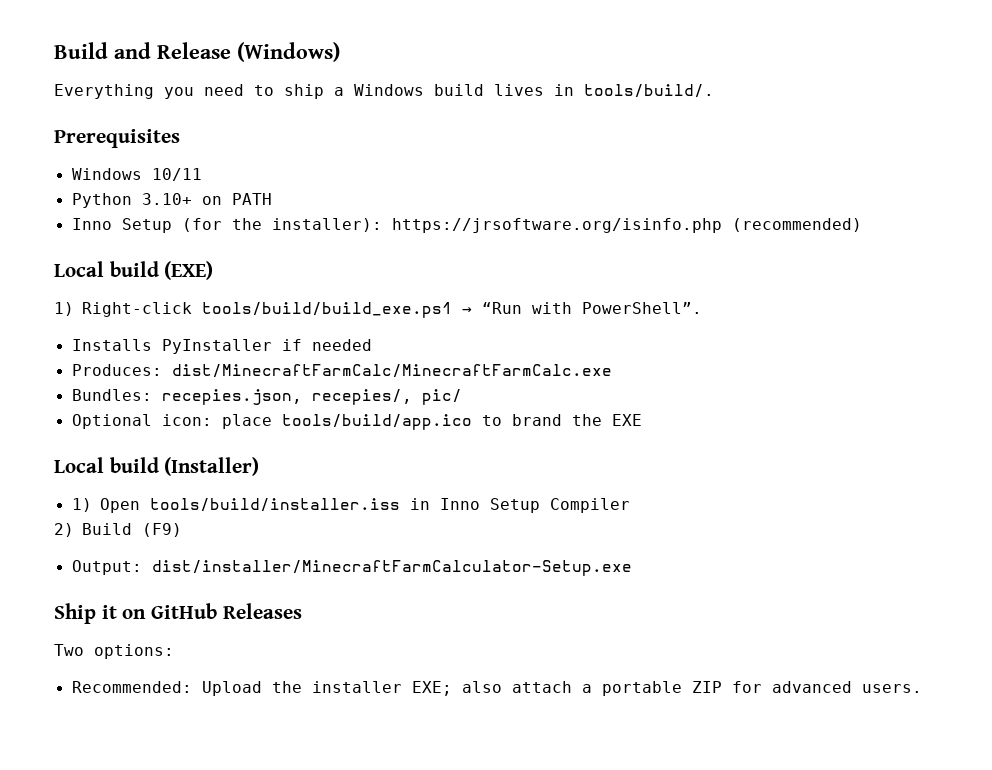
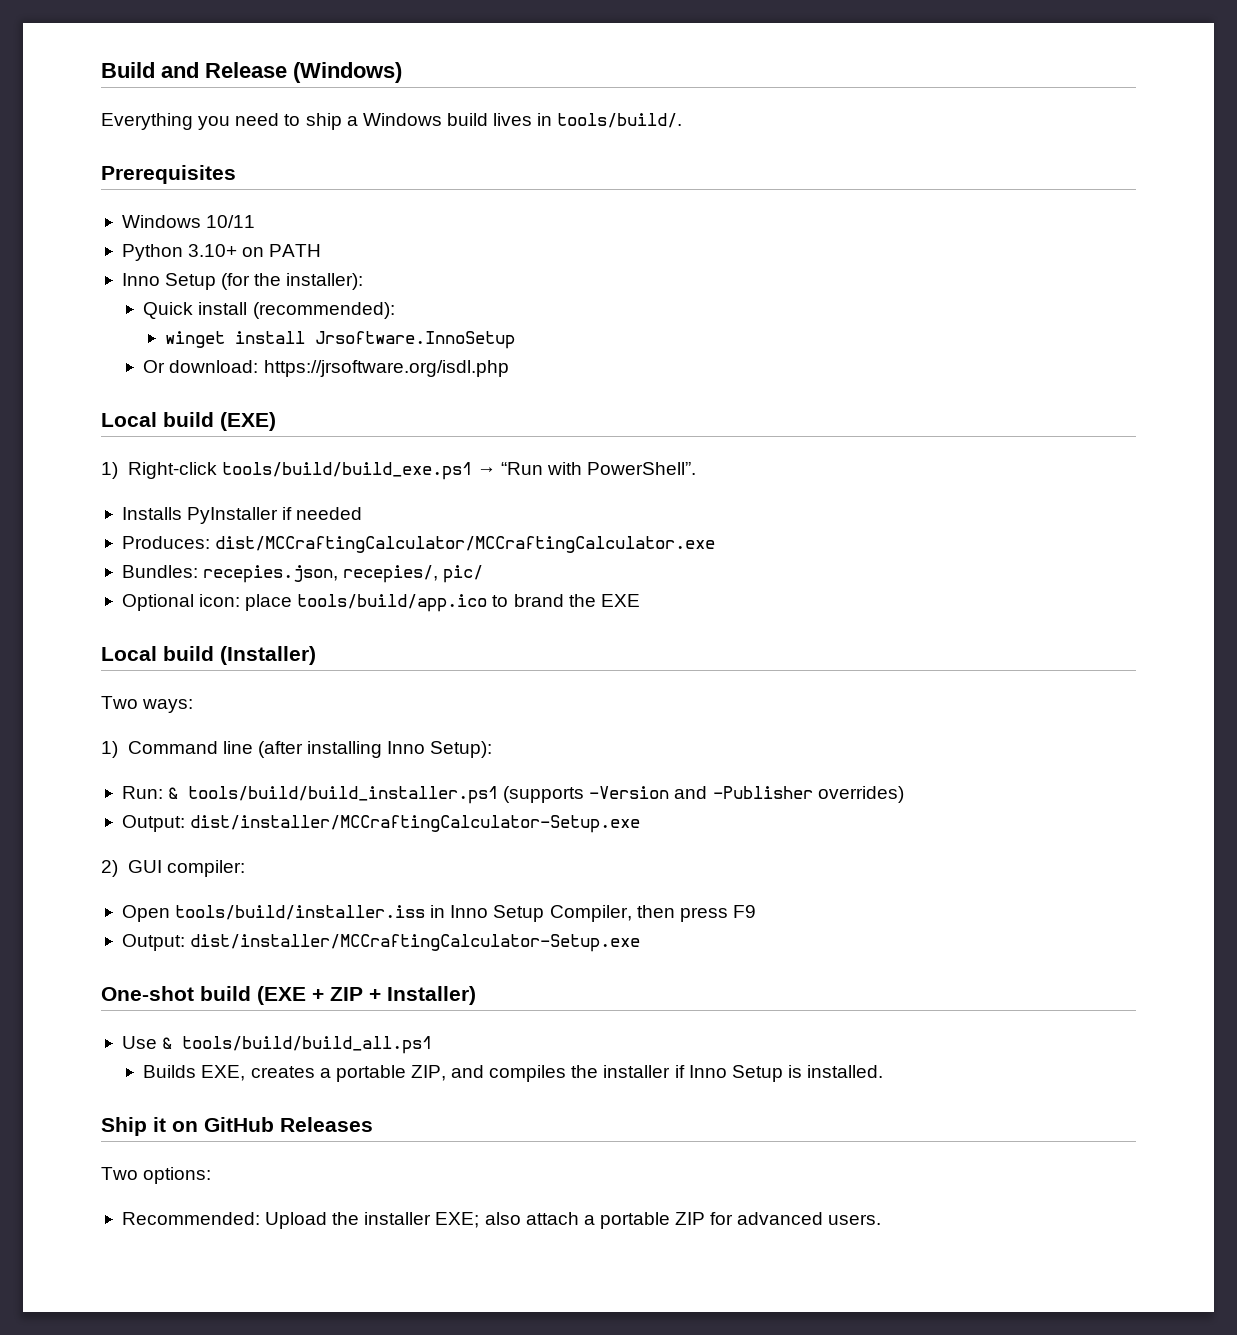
- Inno Setup (for the installer): https://jrsoftware.org/isinfo.php (recommended)
+ Inno Setup (for the installer):
+ Quick install (recommended):
+ winget install Jrsoftware.InnoSetup
+ Or download: https://jrsoftware.org/isdl.php
- Produces: dist/MinecraftFarmCalc/MinecraftFarmCalc.exe
+ Produces: dist/MCCraftingCalculator/MCCraftingCalculator.exe
- 1) Open tools/build/installer.iss in Inno Setup Compiler
- 2) Build (F9)
- Output: dist/installer/MinecraftFarmCalculator-Setup.exe
+ Two ways:
+ 1) Command line (after installing Inno Setup):
+ Run: & tools/build/build_installer.ps1 (supports -Version and -Publisher overrides)
+ Output: dist/installer/MCCraftingCalculator-Setup.exe
+ 2) GUI compiler:
+ Open tools/build/installer.iss in Inno Setup Compiler, then press F9
+ Output: dist/installer/MCCraftingCalculator-Setup.exe
+ One-shot build (EXE + ZIP + Installer)
+ Use & tools/build/build_all.ps1
+ Builds EXE, creates a portable ZIP, and compiles the installer if Inno Setup is installed.

